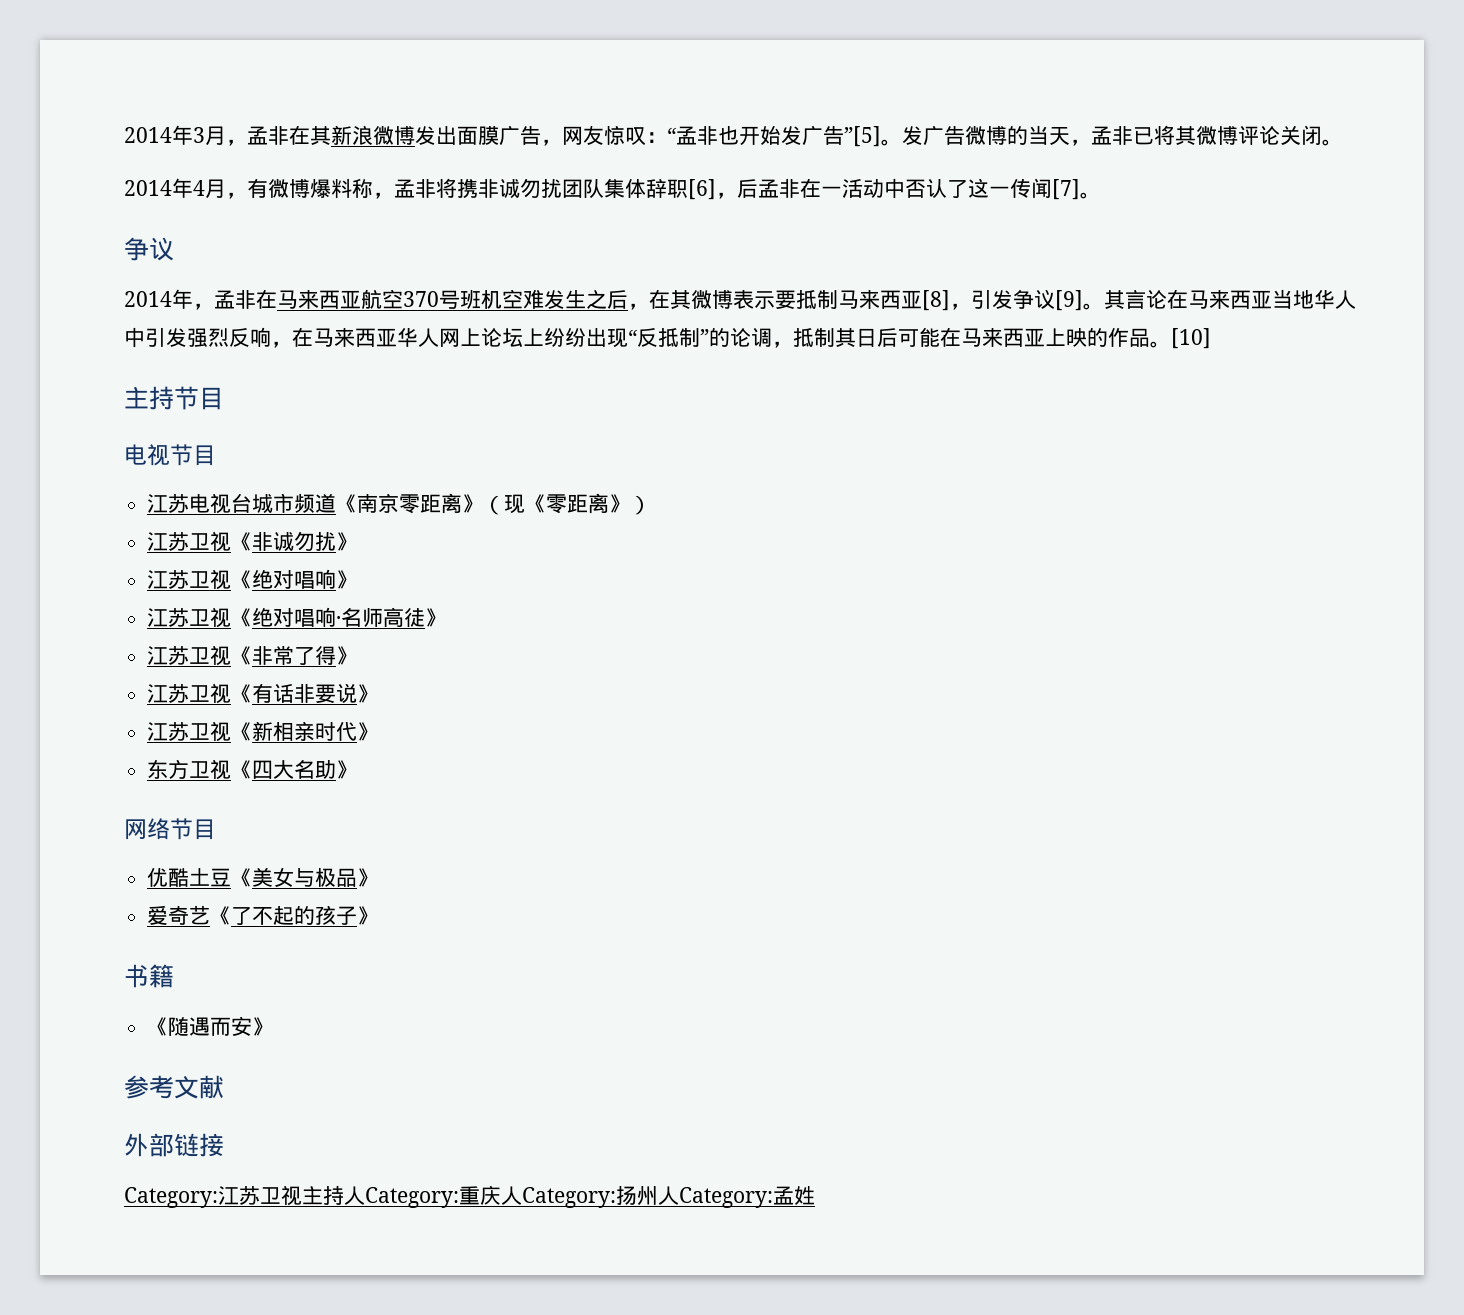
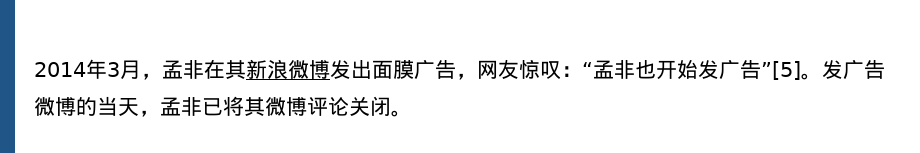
- 2014年4月，有微博爆料称，孟非将携非诚勿扰团队集体辞职[6]，后孟非在一活动中否认了这一传闻[7]。
- 争议
- 2014年，孟非在马来西亚航空370号班机空难发生之后，在其微博表示要抵制马来西亚[8]，引发争议[9]。其言论在马来西亚当地华人中引发强烈反响，在马来西亚华人网上论坛上纷纷出现“反抵制”的论调，抵制其日后可能在马来西亚上映的作品。[10]
- 主持节目
- 电视节目
- 江苏电视台城市频道《南京零距离》（现《零距离》）
- 江苏卫视《非诚勿扰》
- 江苏卫视《绝对唱响》
- 江苏卫视《绝对唱响·名师高徒》
- 江苏卫视《非常了得》
- 江苏卫视《有话非要说》
- 江苏卫视《新相亲时代》
- 东方卫视《四大名助》
- 网络节目
- 优酷土豆《美女与极品》
- 爱奇艺《了不起的孩子》
- 书籍
- 《随遇而安》
- 参考文献
- 外部链接
- Category:江苏卫视主持人Category:重庆人Category:扬州人Category:孟姓

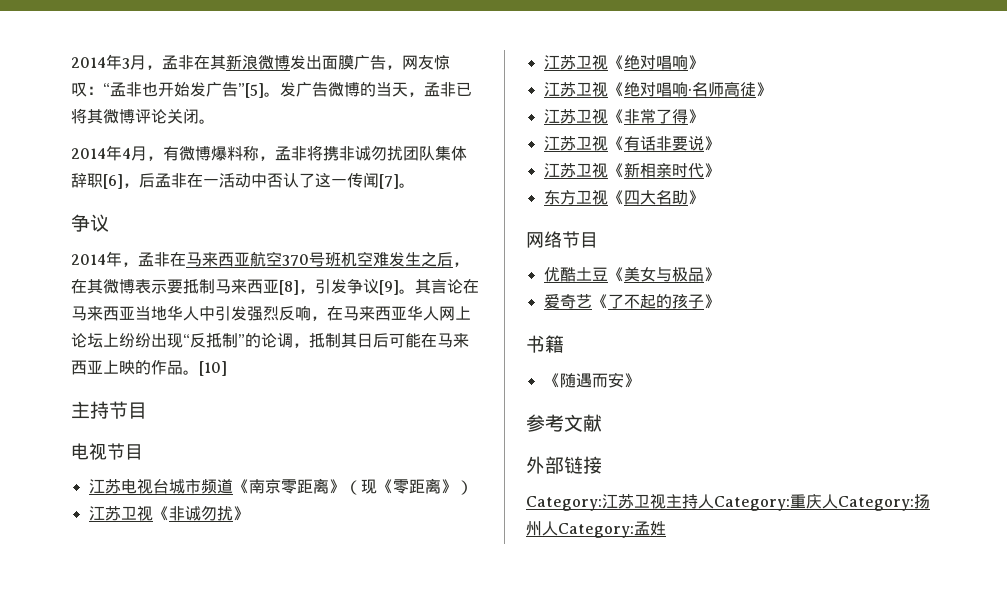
+ 2014年4月，有微博爆料称，孟非将携非诚勿扰团队集体辞职[6]，后孟非在一活动中否认了这一传闻[7]。
+ 争议
+ 2014年，孟非在马来西亚航空370号班机空难发生之后，在其微博表示要抵制马来西亚[8]，引发争议[9]。其言论在马来西亚当地华人中引发强烈反响，在马来西亚华人网上论坛上纷纷出现“反抵制”的论调，抵制其日后可能在马来西亚上映的作品。[10]
+ 主持节目
+ 电视节目
+ 江苏电视台城市频道《南京零距离》（现《零距离》）
+ 江苏卫视《非诚勿扰》
+ 江苏卫视《绝对唱响》
+ 江苏卫视《绝对唱响·名师高徒》
+ 江苏卫视《非常了得》
+ 江苏卫视《有话非要说》
+ 江苏卫视《新相亲时代》
+ 东方卫视《四大名助》
+ 网络节目
+ 优酷土豆《美女与极品》
+ 爱奇艺《了不起的孩子》
+ 书籍
+ 《随遇而安》
+ 参考文献
+ 外部链接
+ Category:江苏卫视主持人Category:重庆人Category:扬州人Category:孟姓

